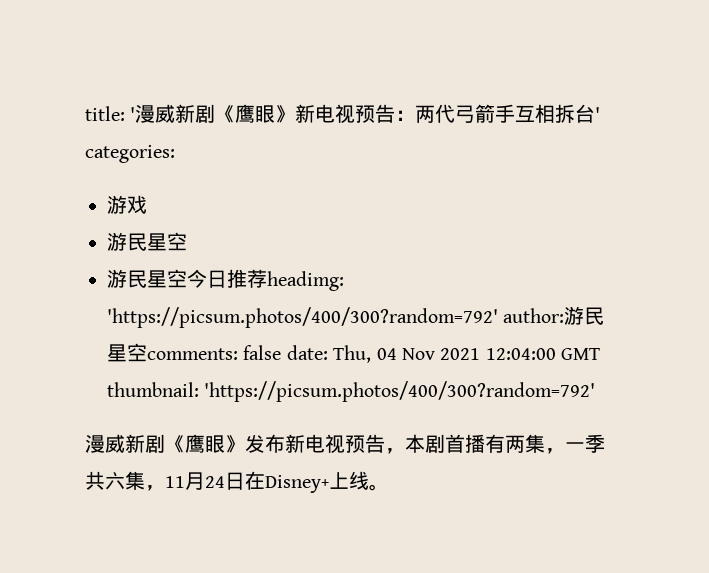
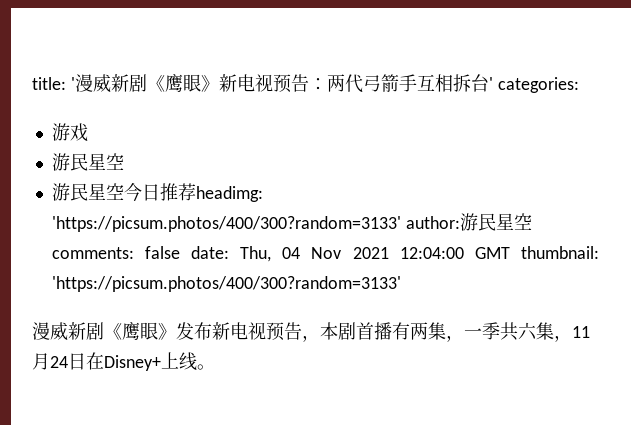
- 游民星空今日推荐headimg: 'https://picsum.photos/400/300?random=792' author:游民星空comments: false date: Thu, 04 Nov 2021 12:04:00 GMT thumbnail: 'https://picsum.photos/400/300?random=792'
+ 游民星空今日推荐headimg: 'https://picsum.photos/400/300?random=3133' author:游民星空comments: false date: Thu, 04 Nov 2021 12:04:00 GMT thumbnail: 'https://picsum.photos/400/300?random=3133'

